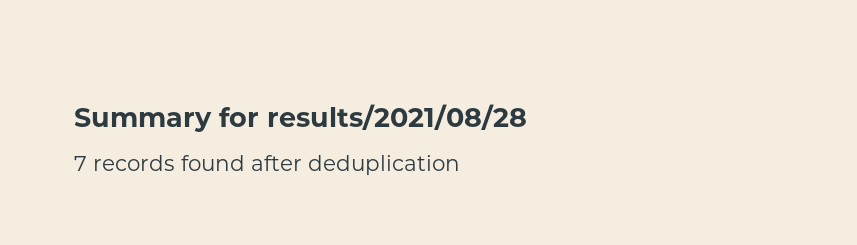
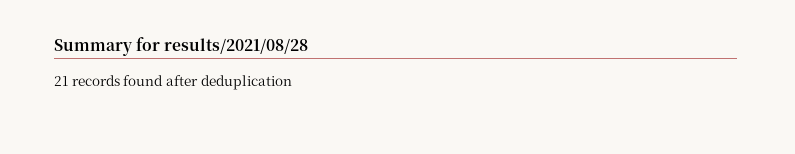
- 7 records found after deduplication
+ 21 records found after deduplication

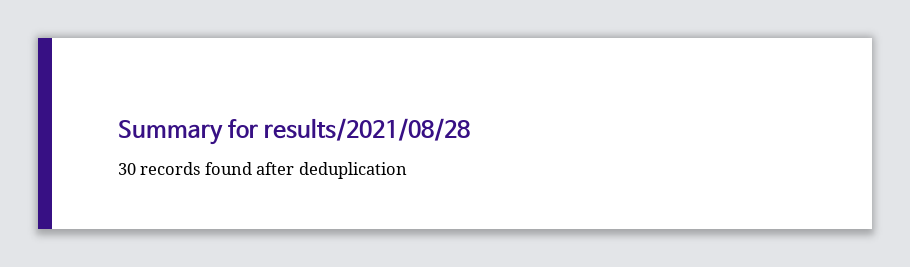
- 21 records found after deduplication
+ 30 records found after deduplication

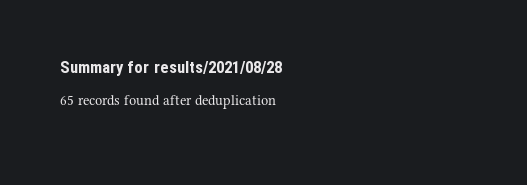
- 30 records found after deduplication
+ 65 records found after deduplication

